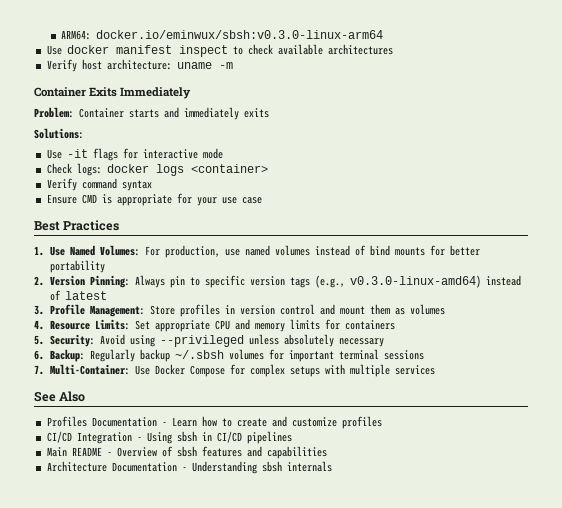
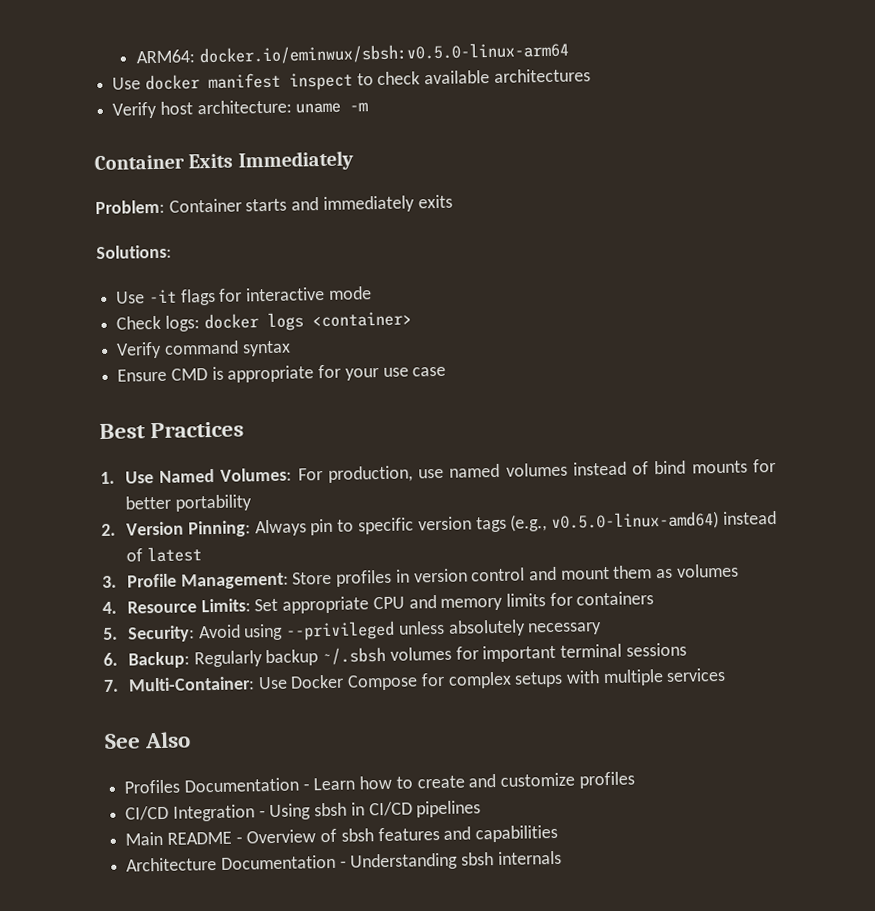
- ARM64: docker.io/eminwux/sbsh:v0.3.0-linux-arm64
+ ARM64: docker.io/eminwux/sbsh:v0.5.0-linux-arm64
- 2. Version Pinning: Always pin to specific version tags (e.g., v0.3.0-linux-amd64) instead of latest
+ 2. Version Pinning: Always pin to specific version tags (e.g., v0.5.0-linux-amd64) instead of latest

